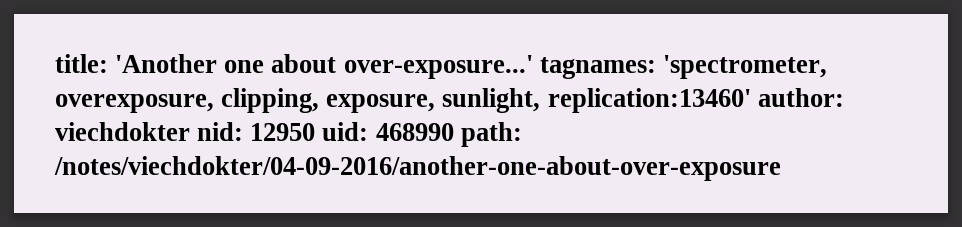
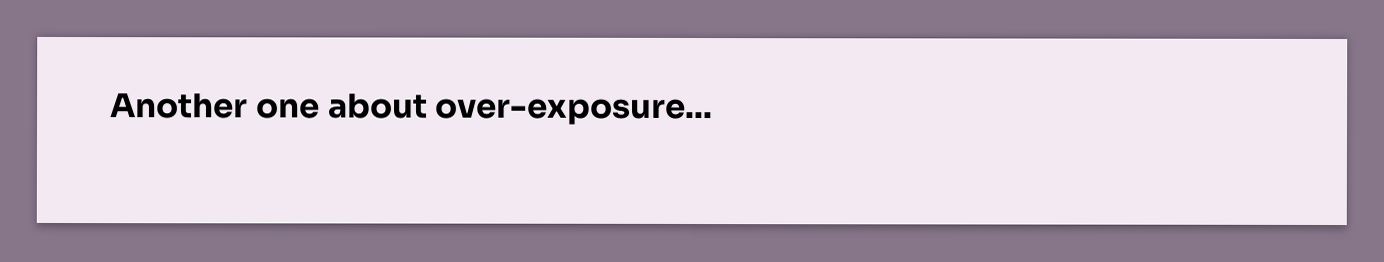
- title: 'Another one about over-exposure...' tagnames: 'spectrometer, overexposure, clipping, exposure, sunlight, replication:13460' author: viechdokter nid: 12950 uid: 468990 path: /notes/viechdokter/04-09-2016/another-one-about-over-exposure
+ Another one about over-exposure...

